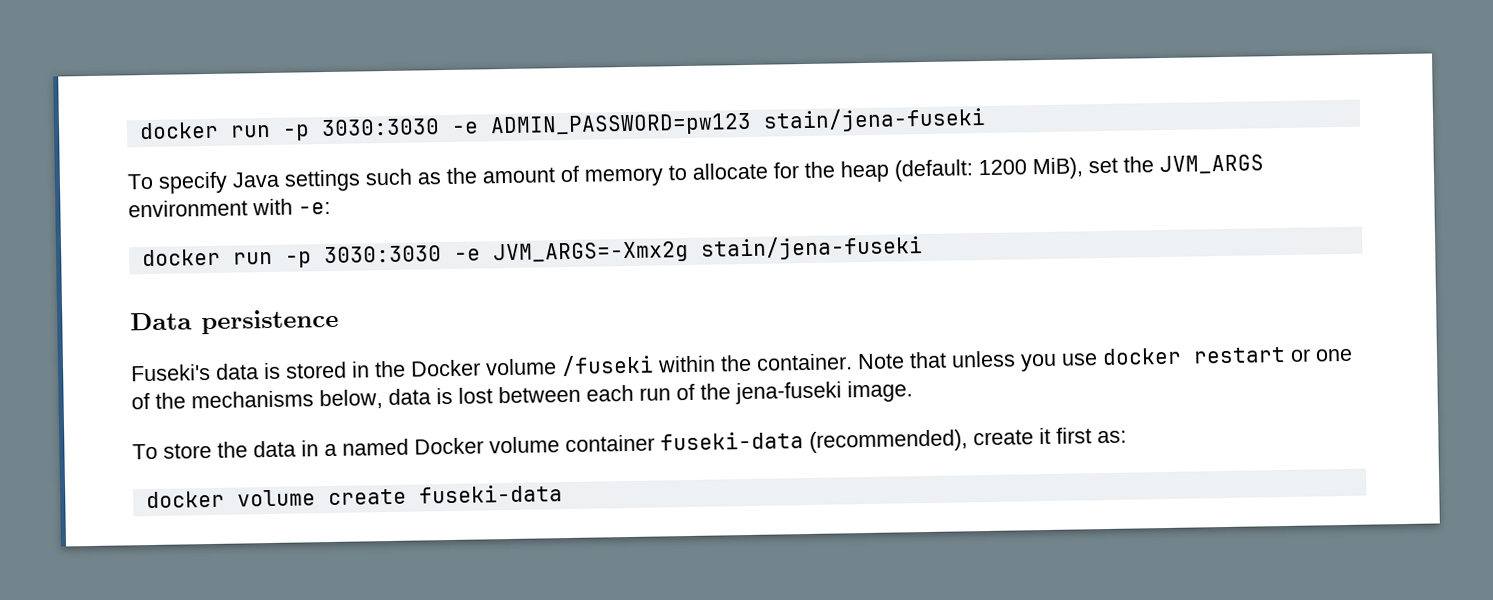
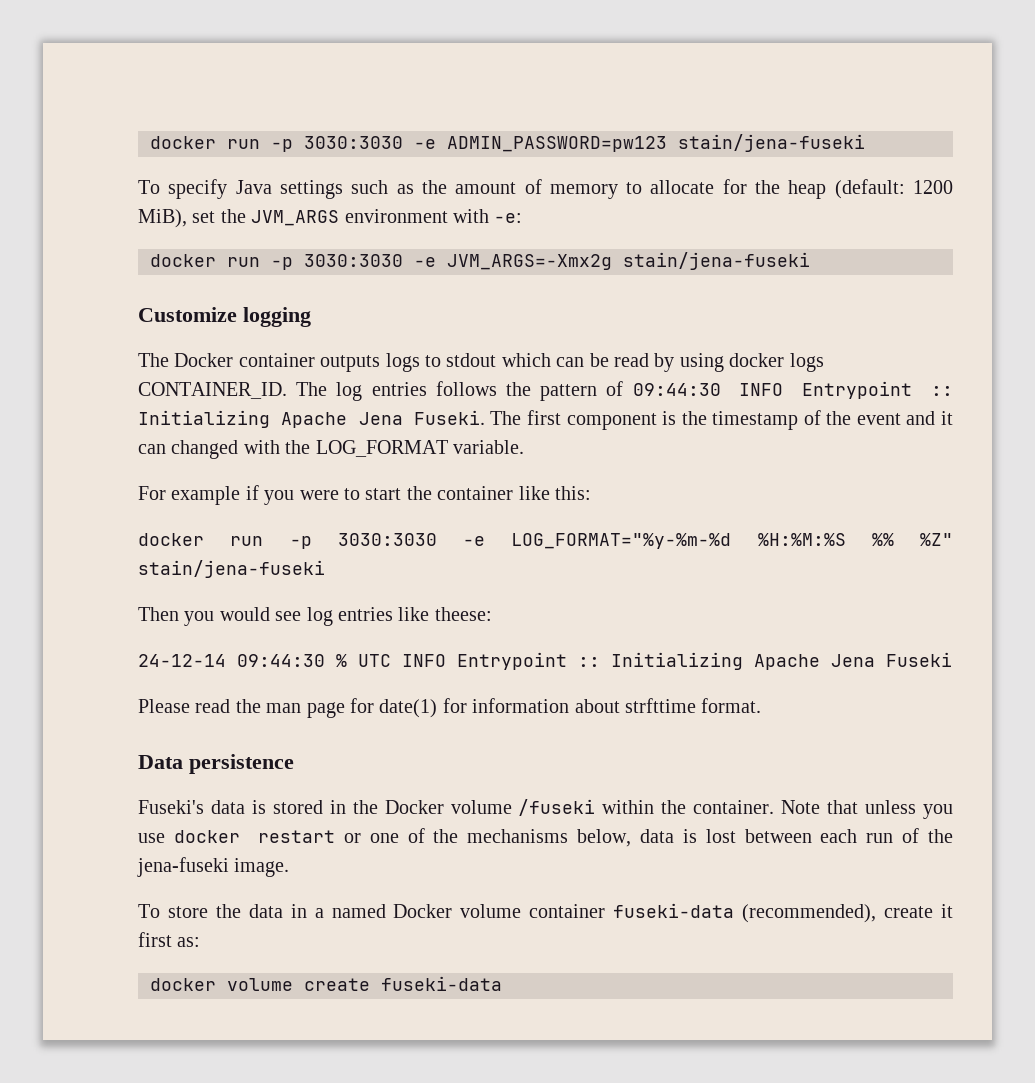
+ Customize logging
+ The Docker container outputs logs to stdout which can be read by using docker logs CONTAINER_ID. The log entries follows the pattern of 09:44:30 INFO Entrypoint :: Initializing Apache Jena Fuseki. The first component is the timestamp of the event and it can changed with the LOG_FORMAT variable.
+ For example if you were to start the container like this:
+ docker run -p 3030:3030 -e LOG_FORMAT="%y-%m-%d %H:%M:%S %% %Z" stain/jena-fuseki
+ Then you would see log entries like theese:
+ 24-12-14 09:44:30 % UTC INFO Entrypoint :: Initializing Apache Jena Fuseki
+ Please read the man page for date(1) for information about strfttime format.

